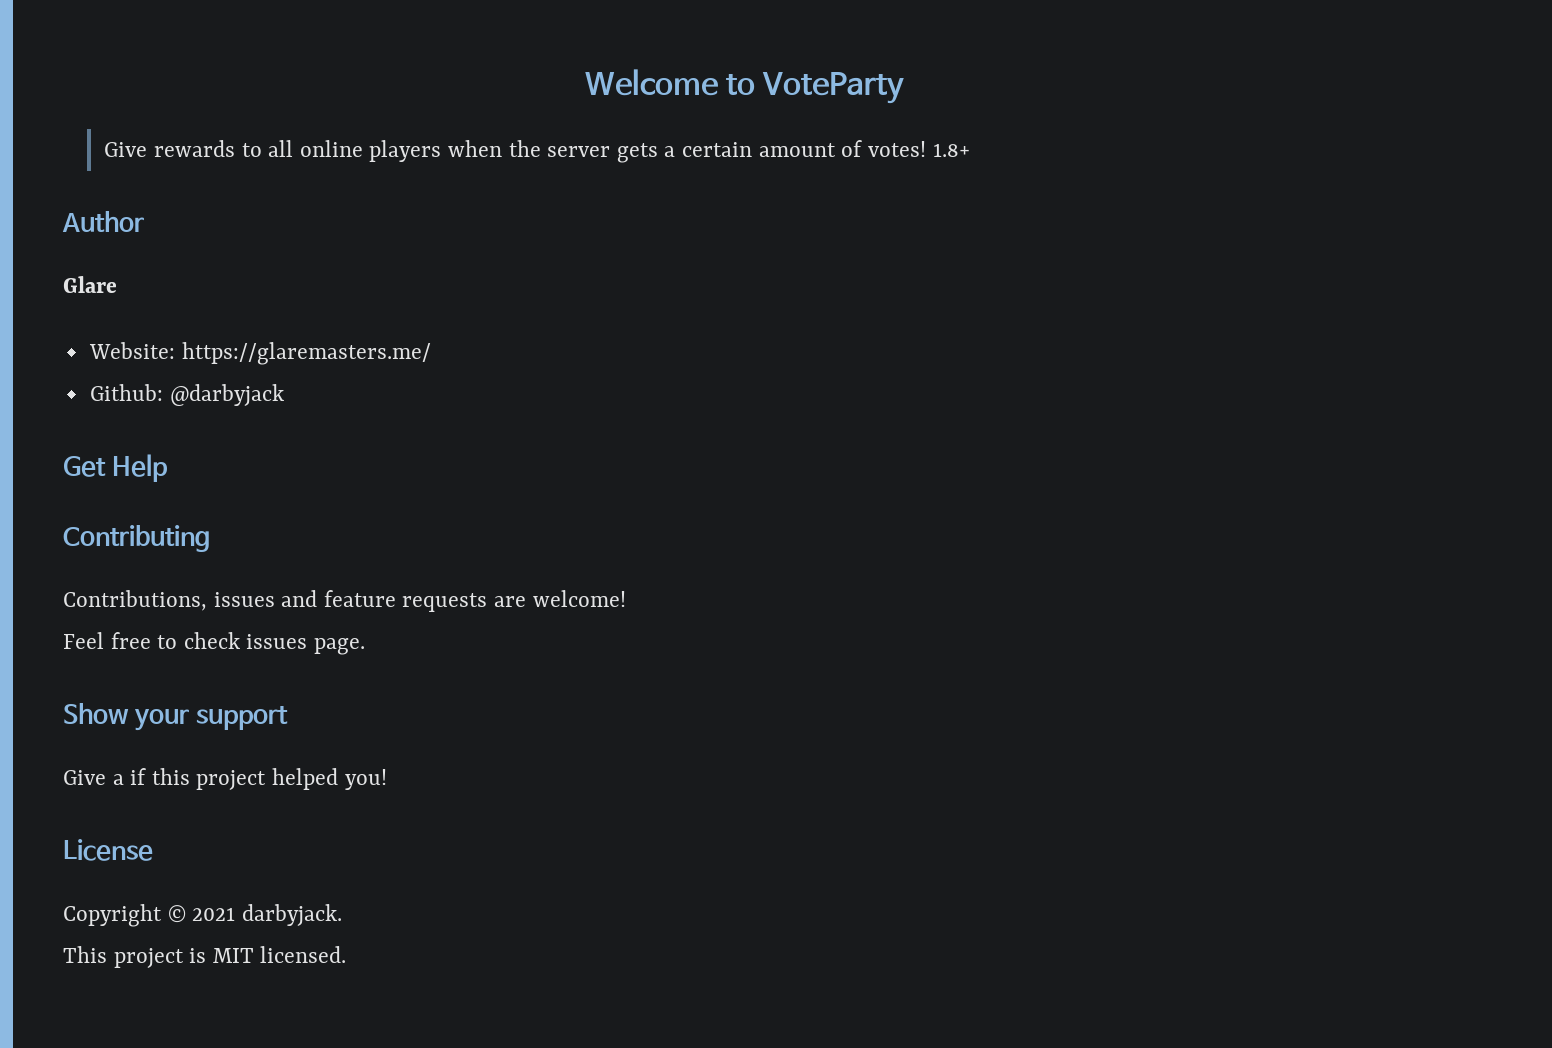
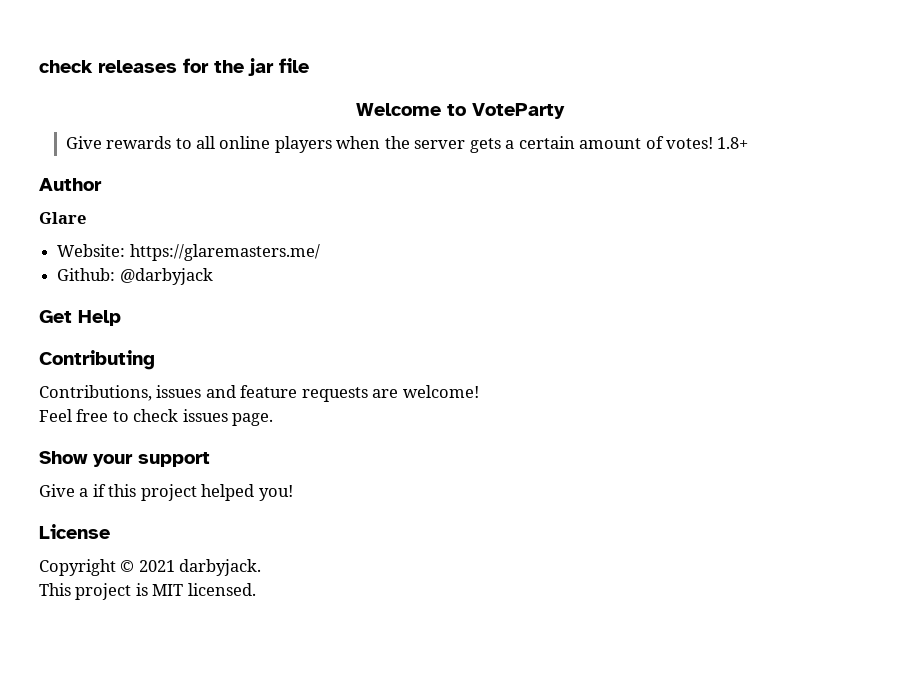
+ check releases for the jar file

